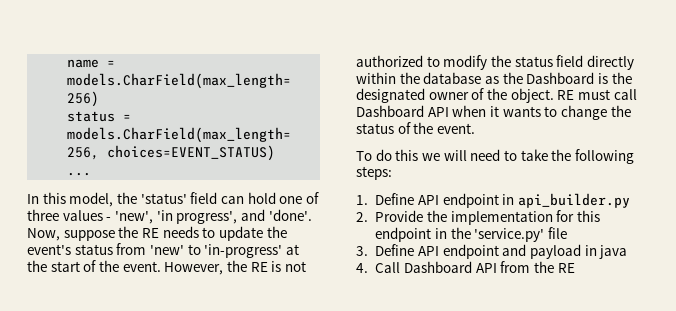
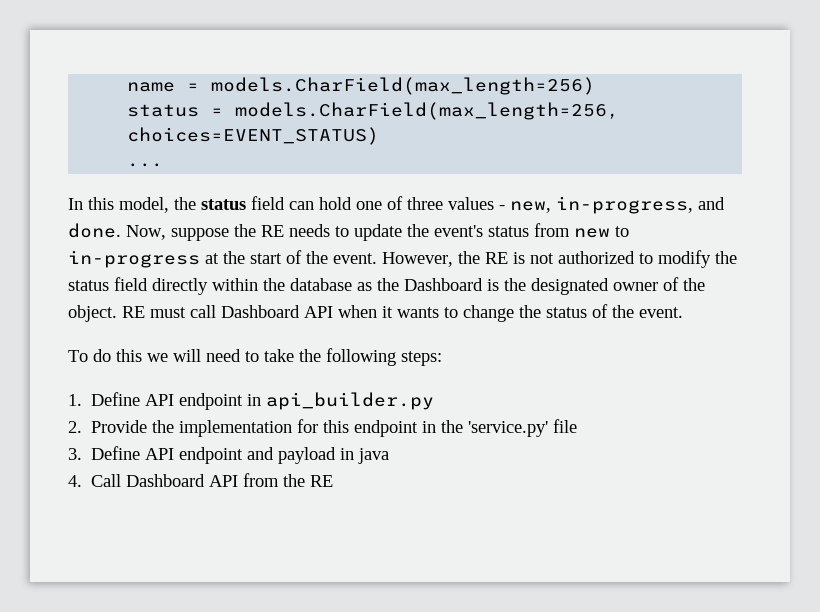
- In this model, the 'status' field can hold one of three values - 'new', 'in progress', and 'done'.
+ In this model, the status field can hold one of three values - new, in-progress, and done.
- Now, suppose the RE needs to update the event's status from 'new' to 'in-progress' at the start of the event.
+ Now, suppose the RE needs to update the event's status from new to in-progress at the start of the event.

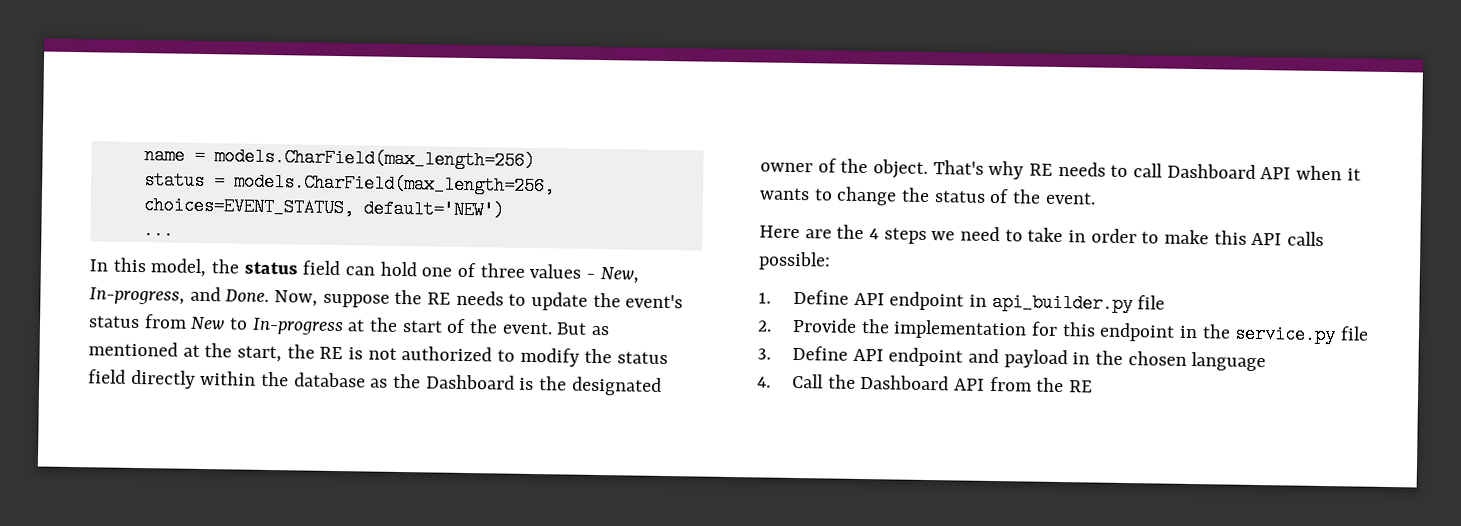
- status = models.CharField(max_length=256, choices=EVENT_STATUS)
+ status = models.CharField(max_length=256, choices=EVENT_STATUS, default='NEW')
- In this model, the status field can hold one of three values - new, in-progress, and done.
+ In this model, the status field can hold one of three values - New, In-progress, and Done.
- Now, suppose the RE needs to update the event's status from new to in-progress at the start of the event.
+ Now, suppose the RE needs to update the event's status from New to In-progress at the start of the event.
- However, the RE is not authorized to modify the status field directly within the database as the Dashboard is the designated owner of the object.
+ But as mentioned at the start, the RE is not authorized to modify the status field directly within the database as the Dashboard is the designated owner of the object.
- RE must call Dashboard API when it wants to change the status of the event.
+ That's why RE needs to call Dashboard API when it wants to change the status of the event.
- To do this we will need to take the following steps:
+ Here are the 4 steps we need to take in order to make this API calls possible:
- 1. Define API endpoint in api_builder.py
+ 1. Define API endpoint in api_builder.py file
- 2. Provide the implementation for this endpoint in the 'service.py' file
+ 2. Provide the implementation for this endpoint in the service.py file
- 3. Define API endpoint and payload in java
+ 3. Define API endpoint and payload in the chosen language
- 4. Call Dashboard API from the RE
+ 4. Call the Dashboard API from the RE

